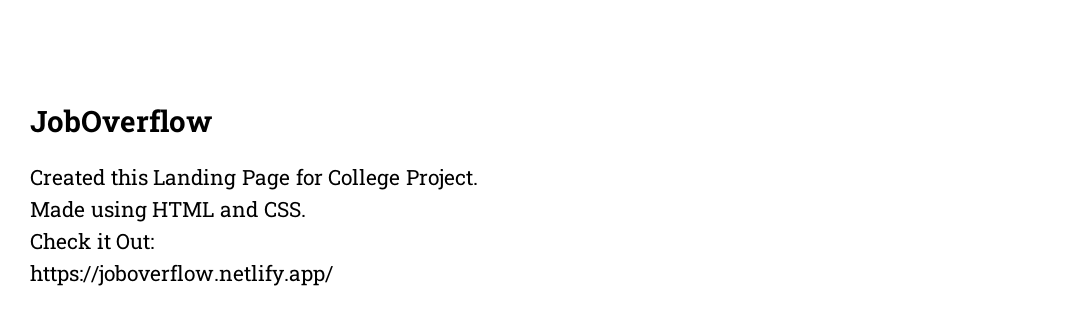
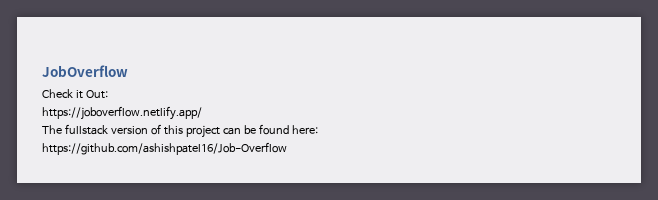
- Created this Landing Page for College Project.
- Made using HTML and CSS.
  Check it Out:
  https://joboverflow.netlify.app/
+ The fullstack version of this project can be found here:
+ https://github.com/ashishpatel16/Job-Overflow

